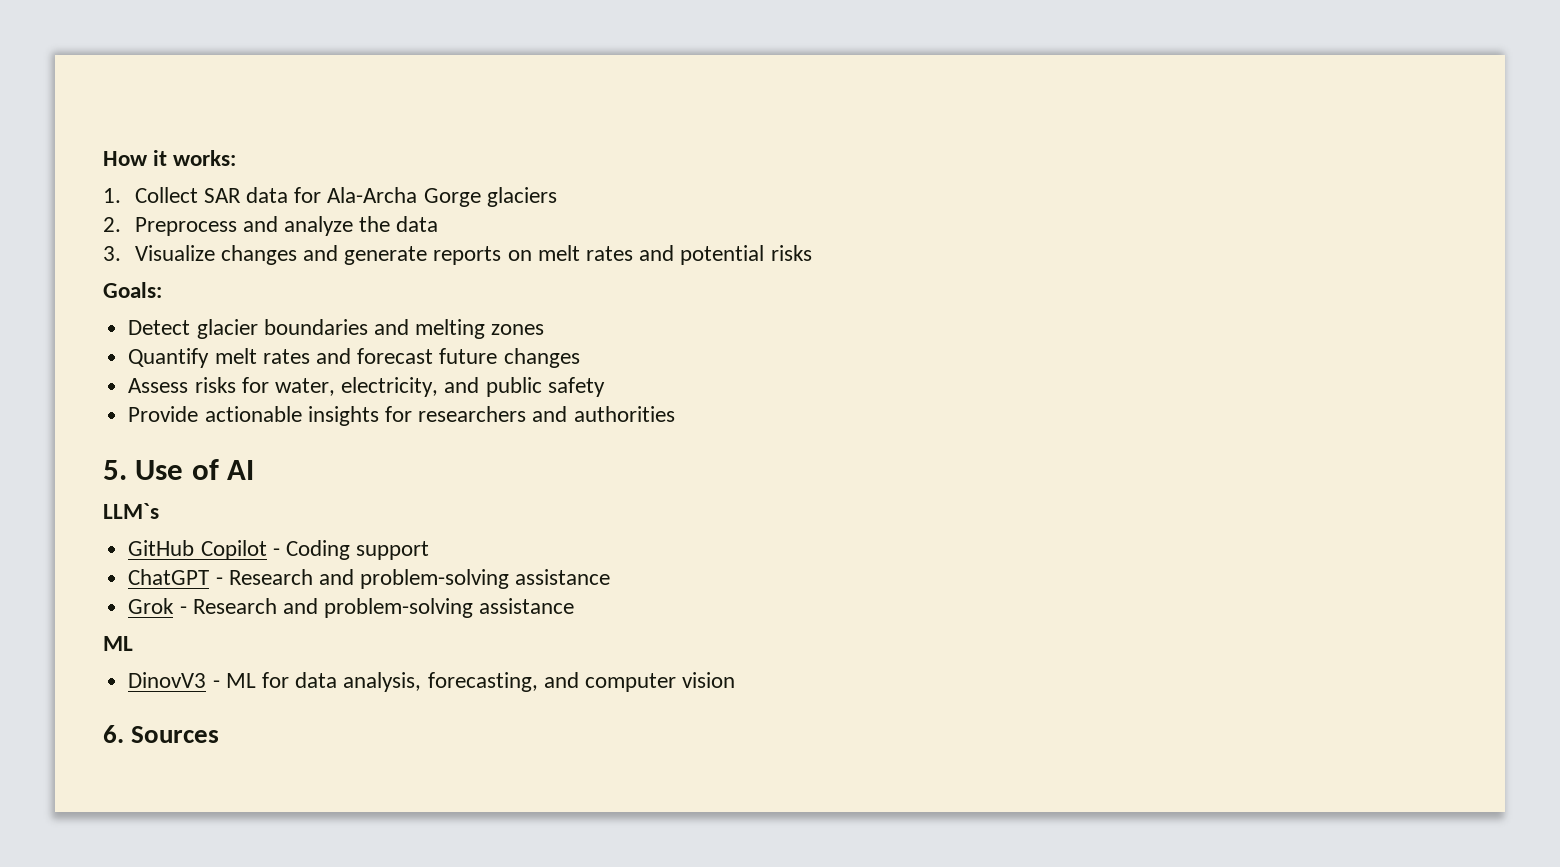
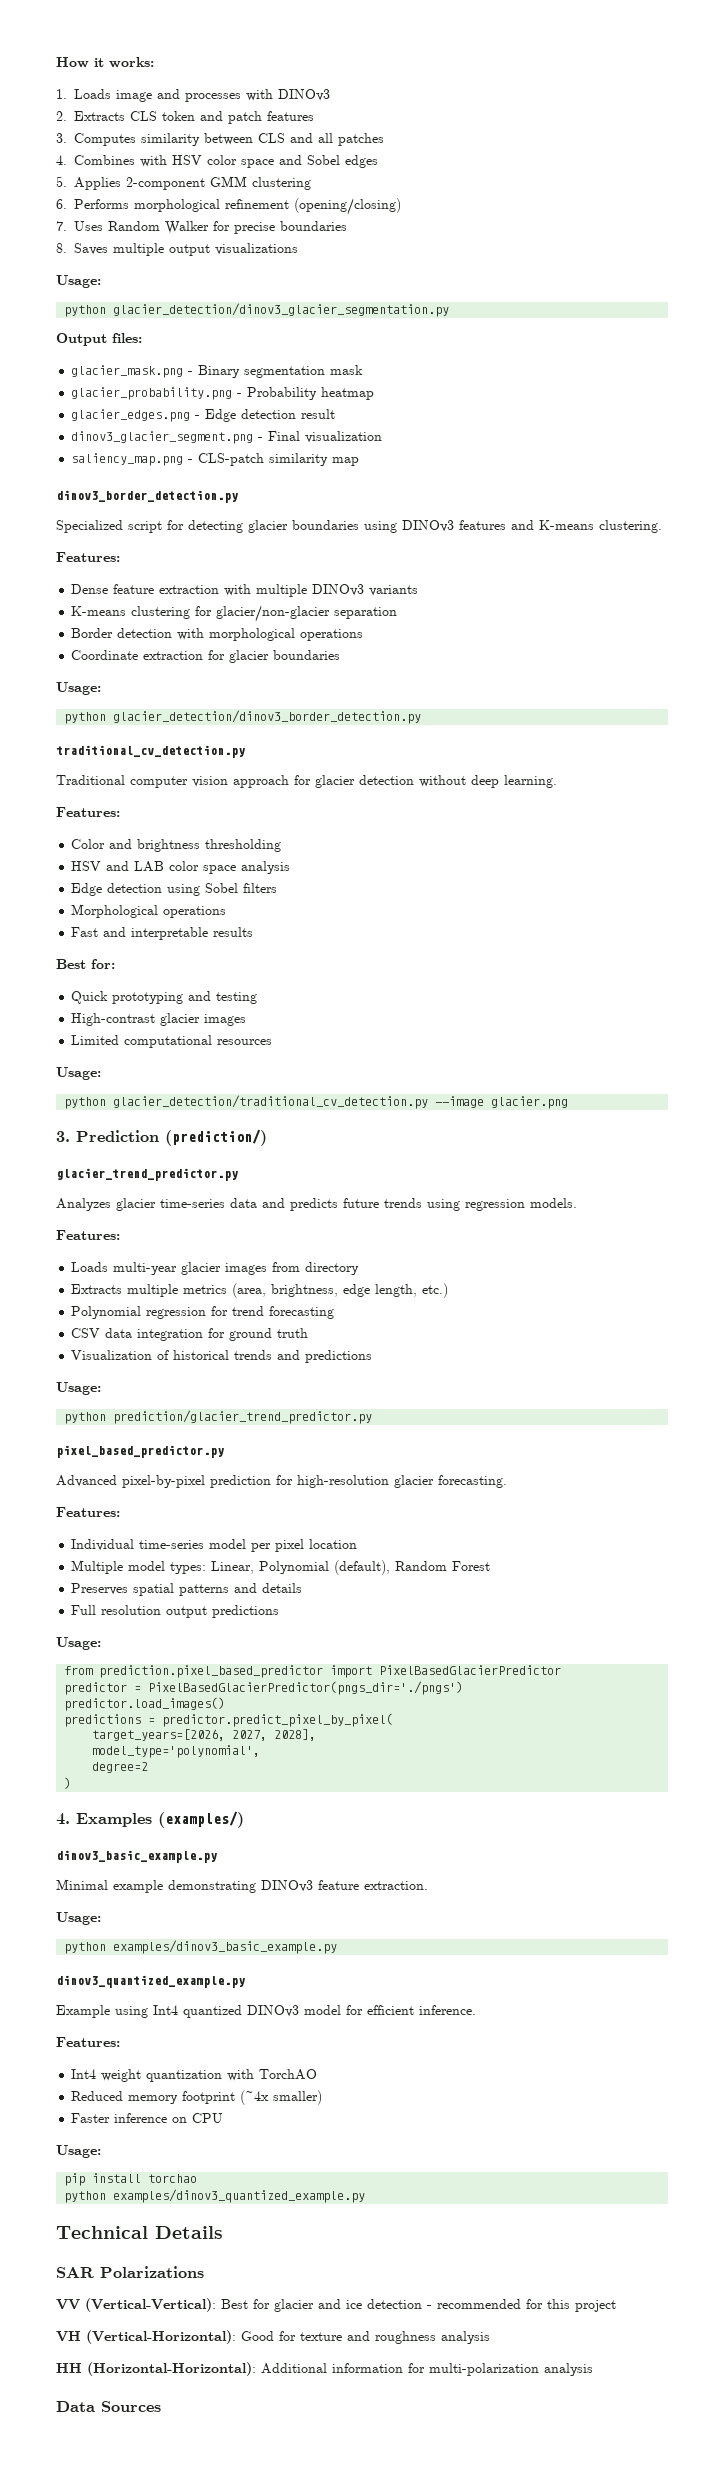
- 1. Collect SAR data for Ala-Archa Gorge glaciers
- 2. Preprocess and analyze the data
- 3. Visualize changes and generate reports on melt rates and potential risks
- Goals:
- Detect glacier boundaries and melting zones
- Quantify melt rates and forecast future changes
- Assess risks for water, electricity, and public safety
- Provide actionable insights for researchers and authorities
- 5. Use of AI
- LLM`s
- GitHub Copilot - Coding support
- ChatGPT - Research and problem-solving assistance
- Grok - Research and problem-solving assistance
- ML
- DinovV3 - ML for data analysis, forecasting, and computer vision
- 6. Sources
+ 1. Loads image and processes with DINOv3
+ 2. Extracts CLS token and patch features
+ 3. Computes similarity between CLS and all patches
+ 4. Combines with HSV color space and Sobel edges
+ 5. Applies 2-component GMM clustering
+ 6. Performs morphological refinement (opening/closing)
+ 7. Uses Random Walker for precise boundaries
+ 8. Saves multiple output visualizations
+ Usage:
+ python glacier_detection/dinov3_glacier_segmentation.py
+ Output files:
+ glacier_mask.png - Binary segmentation mask
+ glacier_probability.png - Probability heatmap
+ glacier_edges.png - Edge detection result
+ dinov3_glacier_segment.png - Final visualization
+ saliency_map.png - CLS-patch similarity map
+ dinov3_border_detection.py
+ Specialized script for detecting glacier boundaries using DINOv3 features and K-means clustering.
+ Features:
+ Dense feature extraction with multiple DINOv3 variants
+ K-means clustering for glacier/non-glacier separation
+ Border detection with morphological operations
+ Coordinate extraction for glacier boundaries
+ Usage:
+ python glacier_detection/dinov3_border_detection.py
+ traditional_cv_detection.py
+ Traditional computer vision approach for glacier detection without deep learning.
+ Features:
+ Color and brightness thresholding
+ HSV and LAB color space analysis
+ Edge detection using Sobel filters
+ Morphological operations
+ Fast and interpretable results
+ Best for:
+ Quick prototyping and testing
+ High-contrast glacier images
+ Limited computational resources
+ Usage:
+ python glacier_detection/traditional_cv_detection.py --image glacier.png
+ 3. Prediction (prediction/)
+ glacier_trend_predictor.py
+ Analyzes glacier time-series data and predicts future trends using regression models.
+ Features:
+ Loads multi-year glacier images from directory
+ Extracts multiple metrics (area, brightness, edge length, etc.)
+ Polynomial regression for trend forecasting
+ CSV data integration for ground truth
+ Visualization of historical trends and predictions
+ Usage:
+ python prediction/glacier_trend_predictor.py
+ pixel_based_predictor.py
+ Advanced pixel-by-pixel prediction for high-resolution glacier forecasting.
+ Features:
+ Individual time-series model per pixel location
+ Multiple model types: Linear, Polynomial (default), Random Forest
+ Preserves spatial patterns and details
+ Full resolution output predictions
+ Usage:
+ from prediction.pixel_based_predictor import PixelBasedGlacierPredictor
+ predictor = PixelBasedGlacierPredictor(pngs_dir='./pngs')
+ predictor.load_images()
+ predictions = predictor.predict_pixel_by_pixel(
+ target_years=[2026, 2027, 2028],
+ model_type='polynomial',
+ degree=2
+ )
+ 4. Examples (examples/)
+ dinov3_basic_example.py
+ Minimal example demonstrating DINOv3 feature extraction.
+ Usage:
+ python examples/dinov3_basic_example.py
+ dinov3_quantized_example.py
+ Example using Int4 quantized DINOv3 model for efficient inference.
+ Features:
+ Int4 weight quantization with TorchAO
+ Reduced memory footprint (~4x smaller)
+ Faster inference on CPU
+ Usage:
+ pip install torchao
+ python examples/dinov3_quantized_example.py
+ Technical Details
+ SAR Polarizations
+ VV (Vertical-Vertical): Best for glacier and ice detection - recommended for this project
+ VH (Vertical-Horizontal): Good for texture and roughness analysis
+ HH (Horizontal-Horizontal): Additional information for multi-polarization analysis
+ Data Sources

